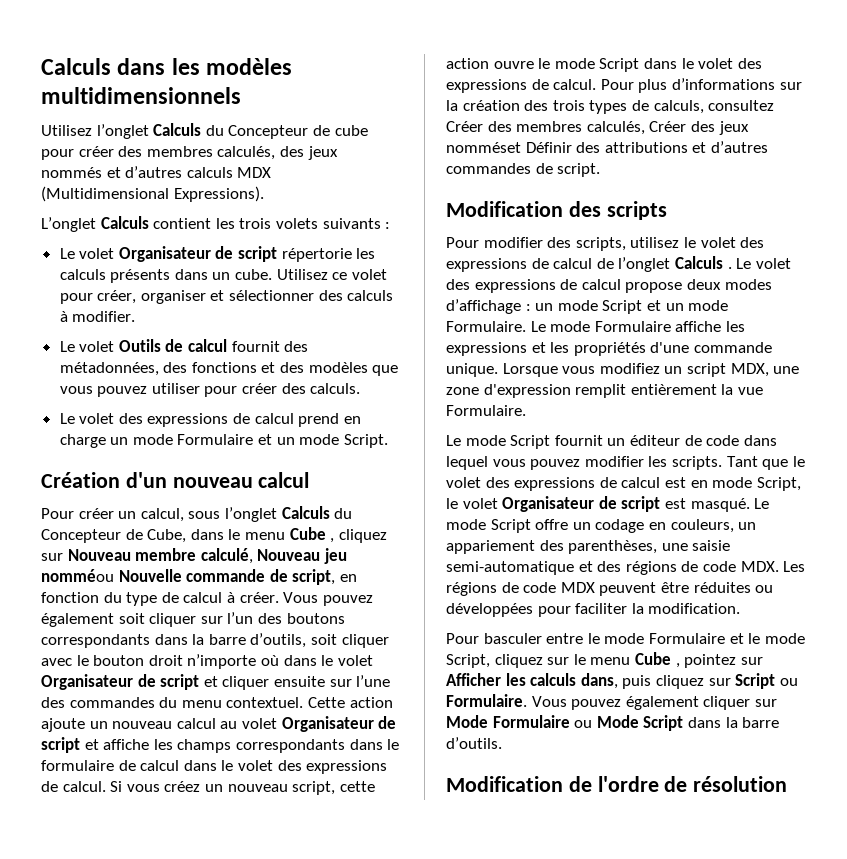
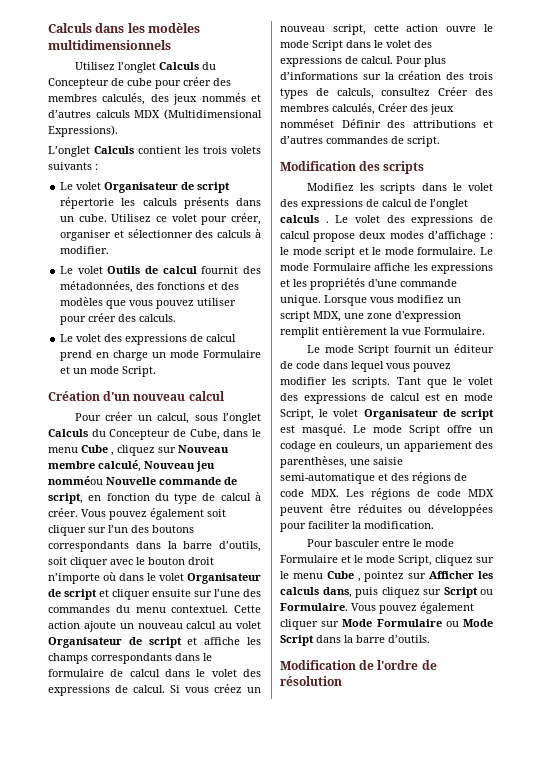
- Pour modifier des scripts, utilisez le volet des expressions de calcul de l’onglet Calculs .
+ Modifiez les scripts dans le volet des expressions de calcul de l’onglet calculs .
- Le volet des expressions de calcul propose deux modes d’affichage : un mode Script et un mode Formulaire.
+ Le volet des expressions de calcul propose deux modes d’affichage : le mode script et le mode formulaire.

